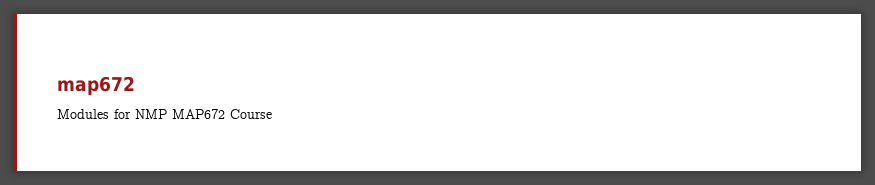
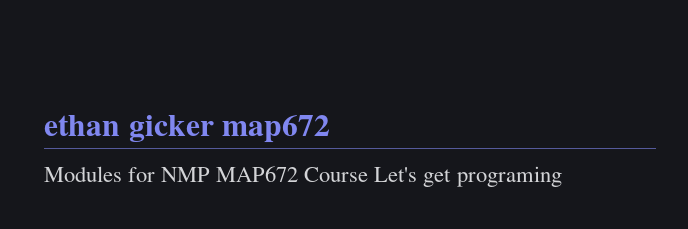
- map672
+ ethan gicker map672
- Modules for NMP MAP672 Course
+ Modules for NMP MAP672 Course Let's get programing

